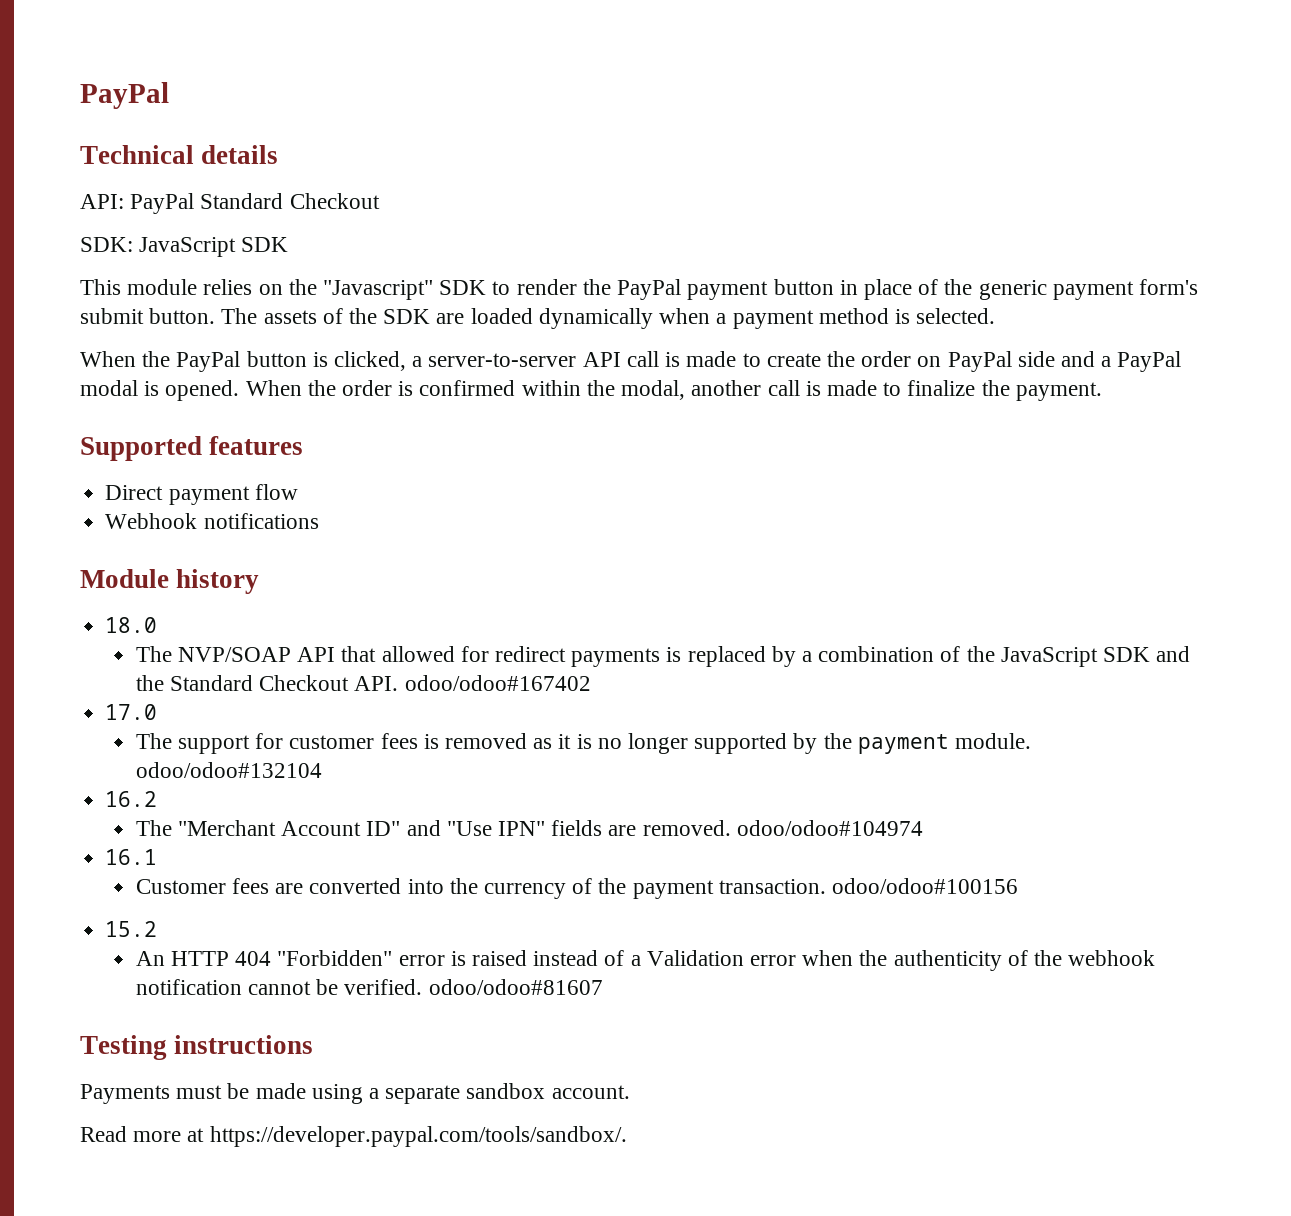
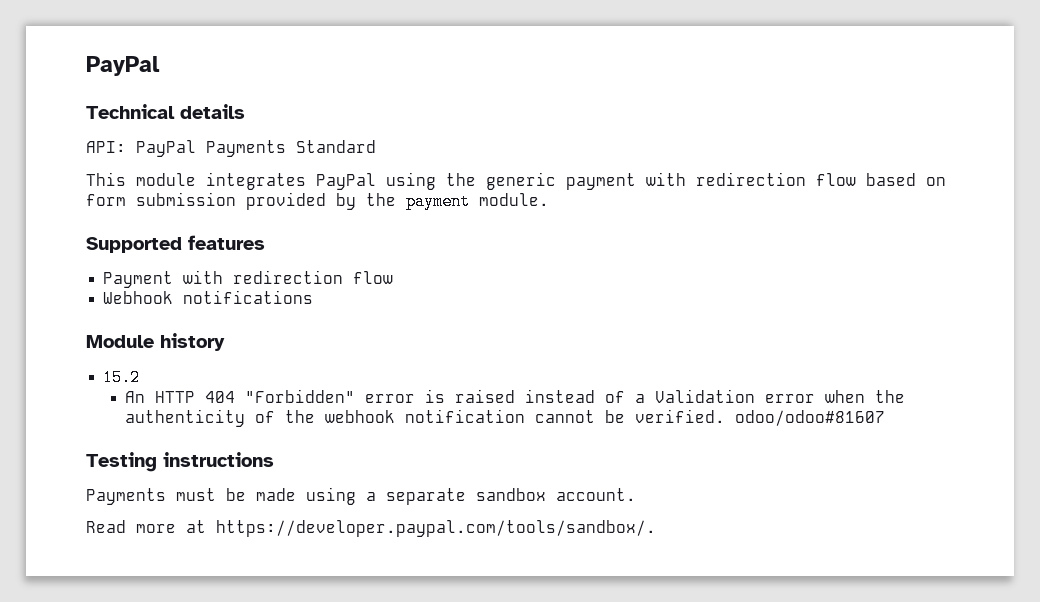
- API: PayPal Standard Checkout
- SDK: JavaScript SDK
- This module relies on the "Javascript" SDK to render the PayPal payment button in place of the generic payment form's submit button. The assets of the SDK are loaded dynamically when a payment method is selected.
- When the PayPal button is clicked, a server-to-server API call is made to create the order on PayPal side and a PayPal modal is opened. When the order is confirmed within the modal, another call is made to finalize the payment.
+ API: PayPal Payments Standard
+ This module integrates PayPal using the generic payment with redirection flow based on form submission provided by the payment module.
- Direct payment flow
+ Payment with redirection flow
- 18.0
- The NVP/SOAP API that allowed for redirect payments is replaced by a combination of the JavaScript SDK and the Standard Checkout API. odoo/odoo#167402
- 17.0
- The support for customer fees is removed as it is no longer supported by the payment module. odoo/odoo#132104
- 16.2
- The "Merchant Account ID" and "Use IPN" fields are removed. odoo/odoo#104974
- 16.1
- Customer fees are converted into the currency of the payment transaction. odoo/odoo#100156

